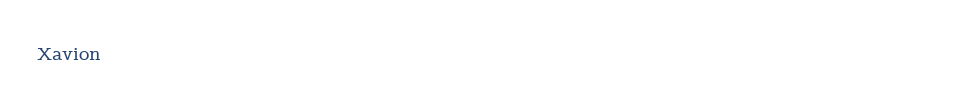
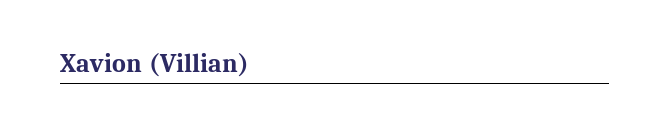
- Xavion
+ Xavion (Villian)

